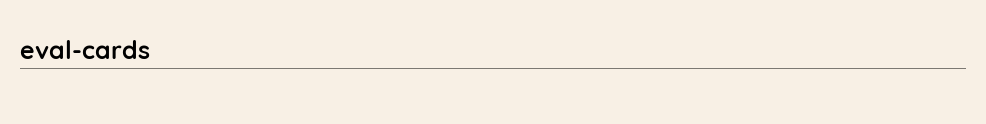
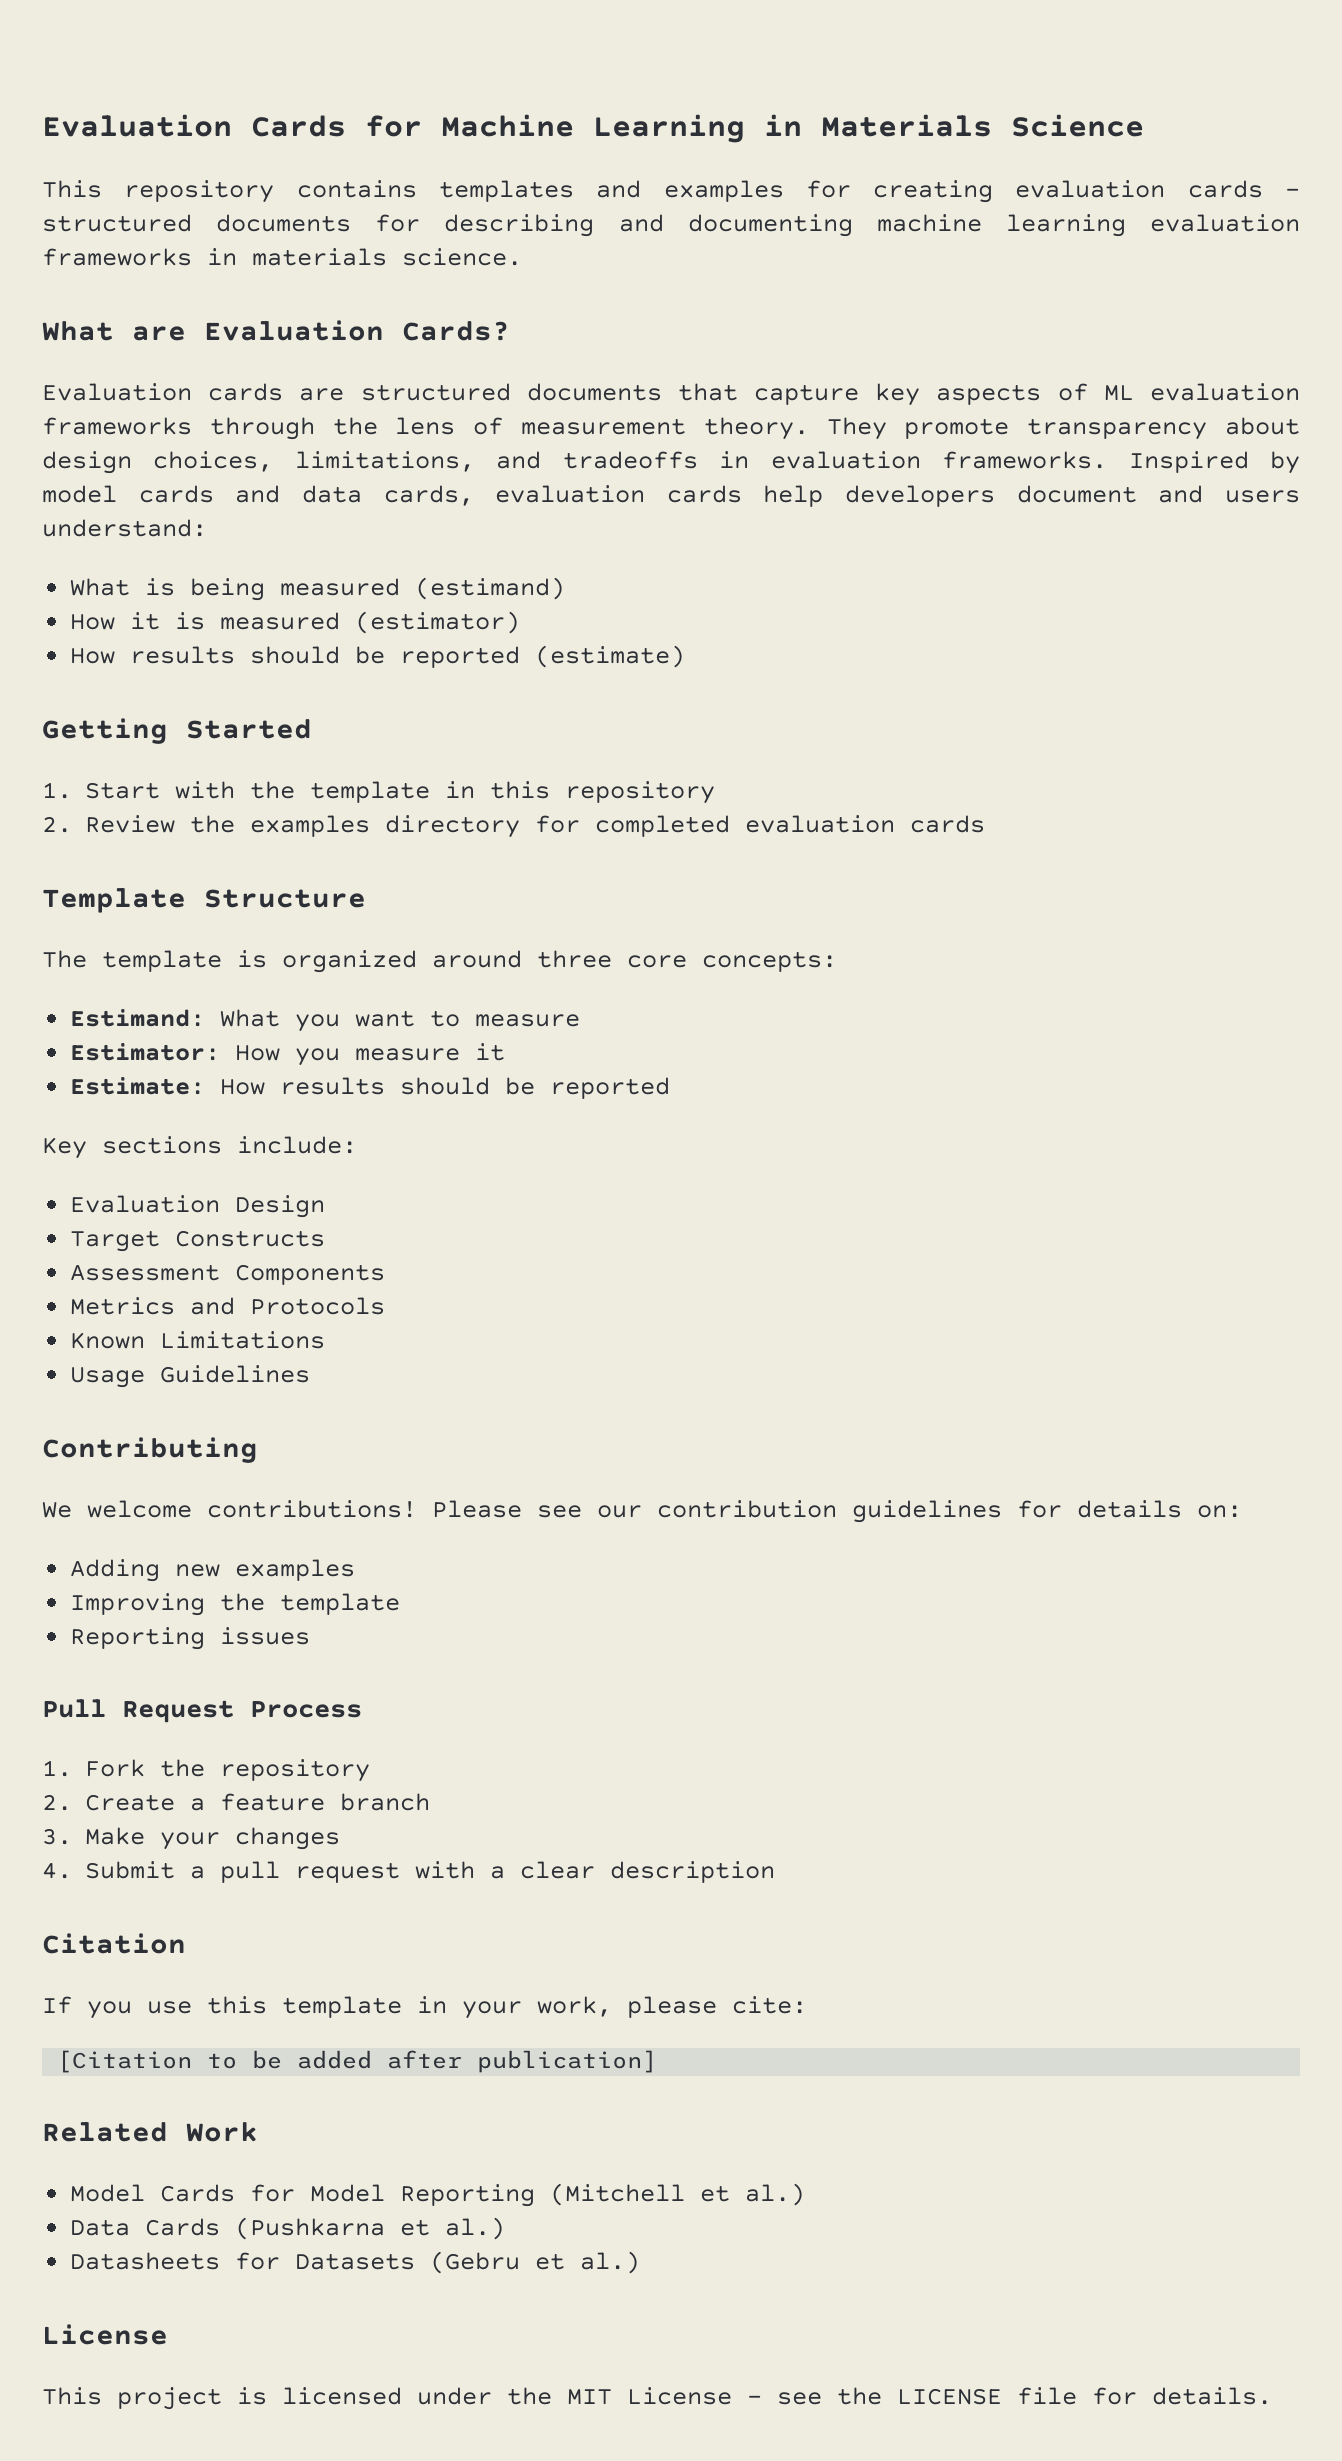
- eval-cards
+ Evaluation Cards for Machine Learning in Materials Science
+ This repository contains templates and examples for creating evaluation cards - structured documents for describing and documenting machine learning evaluation frameworks in materials science.
+ What are Evaluation Cards?
+ Evaluation cards are structured documents that capture key aspects of ML evaluation frameworks through the lens of measurement theory. They promote transparency about design choices, limitations, and tradeoffs in evaluation frameworks. Inspired by model cards and data cards, evaluation cards help developers document and users understand:
+ What is being measured (estimand)
+ How it is measured (estimator)
+ How results should be reported (estimate)
+ Getting Started
+ 1. Start with the template in this repository
+ 2. Review the examples directory for completed evaluation cards
+ Template Structure
+ The template is organized around three core concepts:
+ Estimand: What you want to measure
+ Estimator: How you measure it
+ Estimate: How results should be reported
+ Key sections include:
+ Evaluation Design
+ Target Constructs
+ Assessment Components
+ Metrics and Protocols
+ Known Limitations
+ Usage Guidelines
+ Contributing
+ We welcome contributions! Please see our contribution guidelines for details on:
+ Adding new examples
+ Improving the template
+ Reporting issues
+ Pull Request Process
+ 1. Fork the repository
+ 2. Create a feature branch
+ 3. Make your changes
+ 4. Submit a pull request with a clear description
+ Citation
+ If you use this template in your work, please cite:
+ [Citation to be added after publication]
+ Related Work
+ Model Cards for Model Reporting (Mitchell et al.)
+ Data Cards (Pushkarna et al.)
+ Datasheets for Datasets (Gebru et al.)
+ License
+ This project is licensed under the MIT License - see the LICENSE file for details.

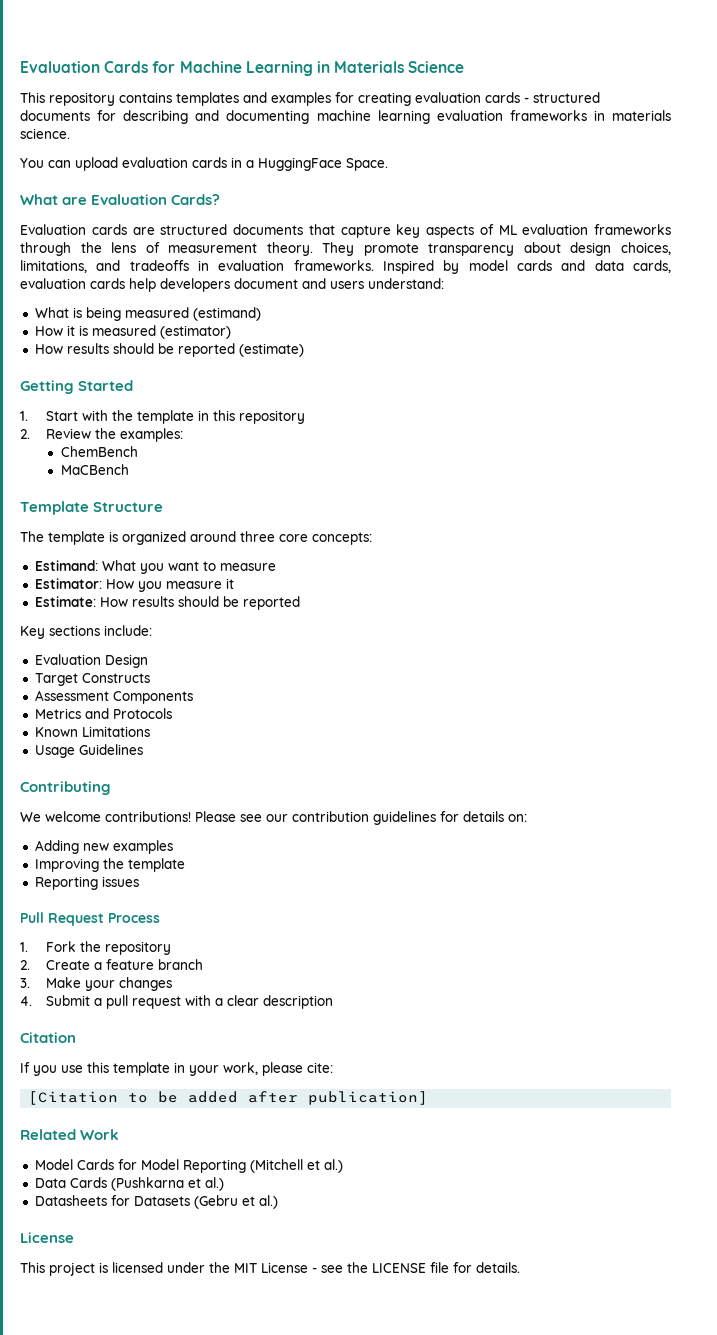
+ You can upload evaluation cards in a HuggingFace Space.
- 2. Review the examples directory for completed evaluation cards
+ 2. Review the examples:
+ ChemBench
+ MaCBench

